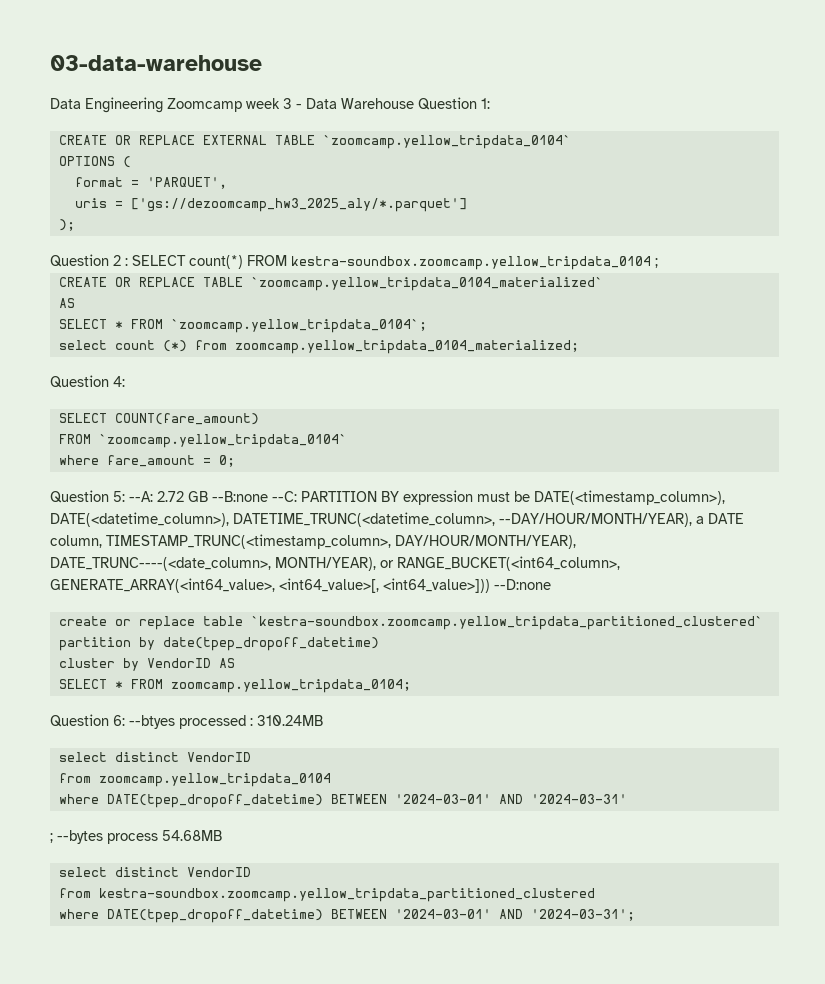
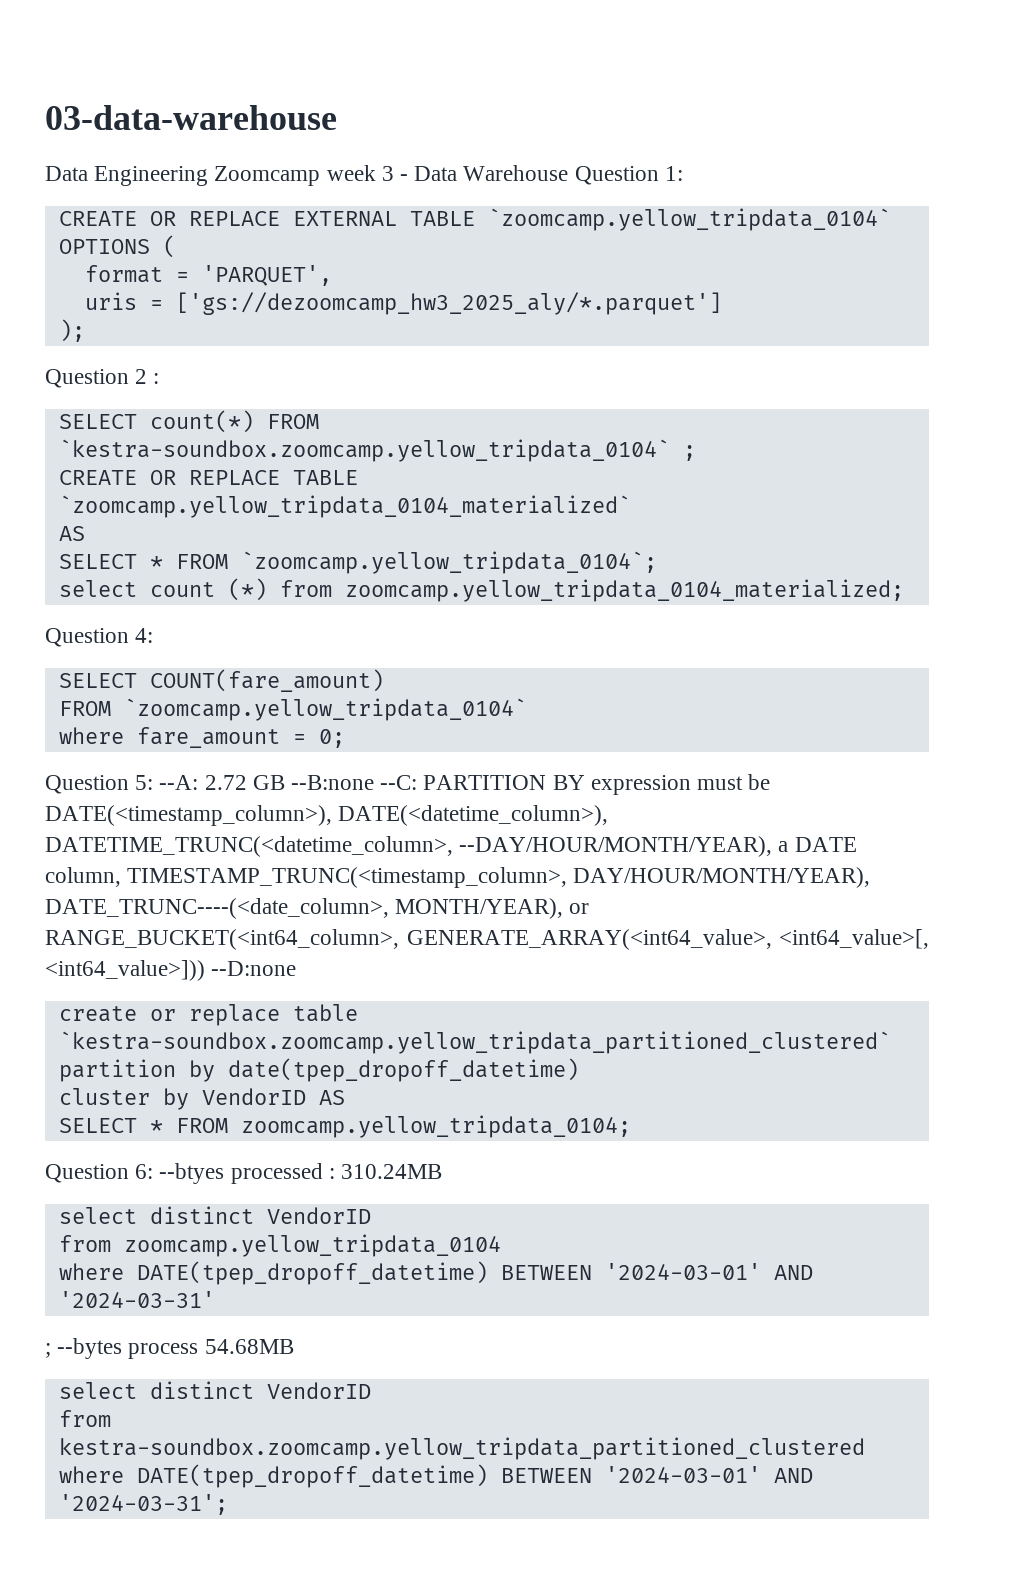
- Question 2 : SELECT count(*) FROM kestra-soundbox.zoomcamp.yellow_tripdata_0104 ;
+ Question 2 :
+ SELECT count(*) FROM `kestra-soundbox.zoomcamp.yellow_tripdata_0104` ;

